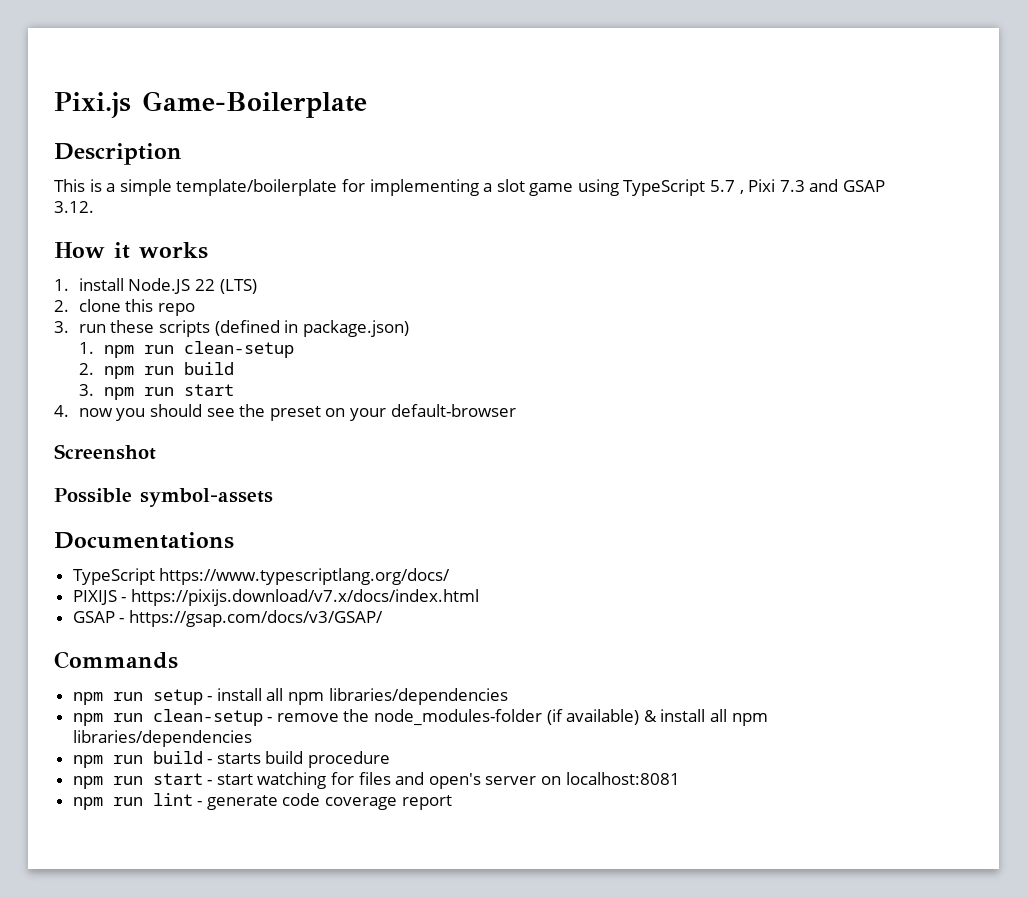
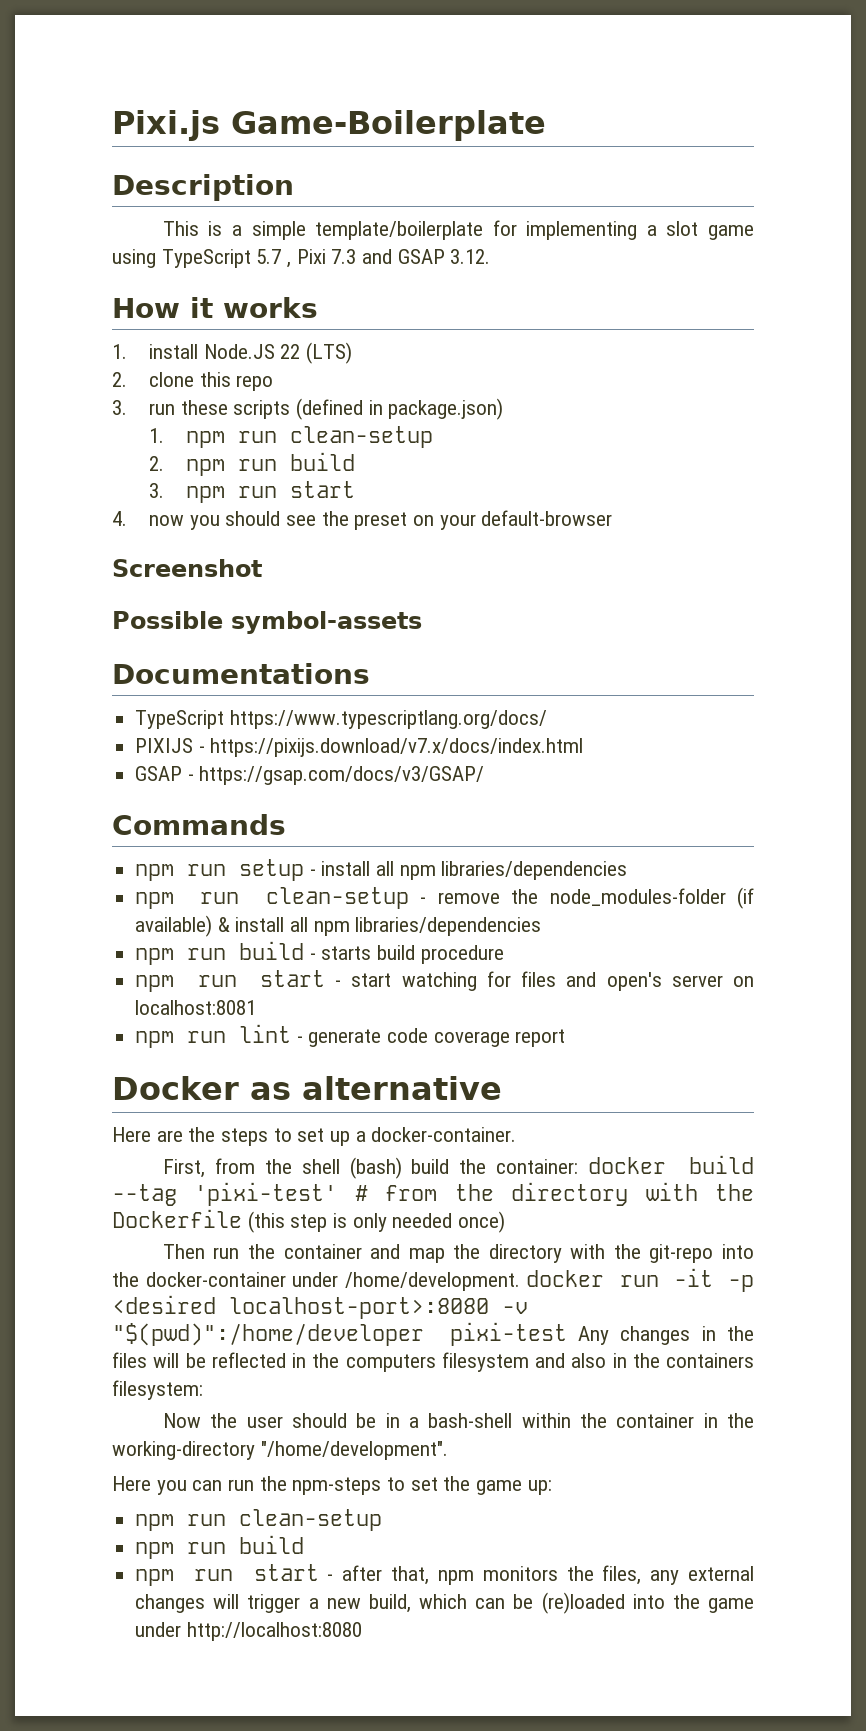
+ Docker as alternative
+ Here are the steps to set up a docker-container.
+ First, from the shell (bash) build the container: docker build --tag 'pixi-test' # from the directory with the Dockerfile (this step is only needed once)
+ Then run the container and map the directory with the git-repo into the docker-container under /home/development. docker run -it -p <desired localhost-port>:8080 -v "$(pwd)":/home/developer pixi-test Any changes in the files will be reflected in the computers filesystem and also in the containers filesystem:
+ Now the user should be in a bash-shell within the container in the working-directory "/home/development".
+ Here you can run the npm-steps to set the game up:
+ npm run clean-setup
+ npm run build
+ npm run start - after that, npm monitors the files, any external changes will trigger a new build, which can be (re)loaded into the game under http://localhost:8080

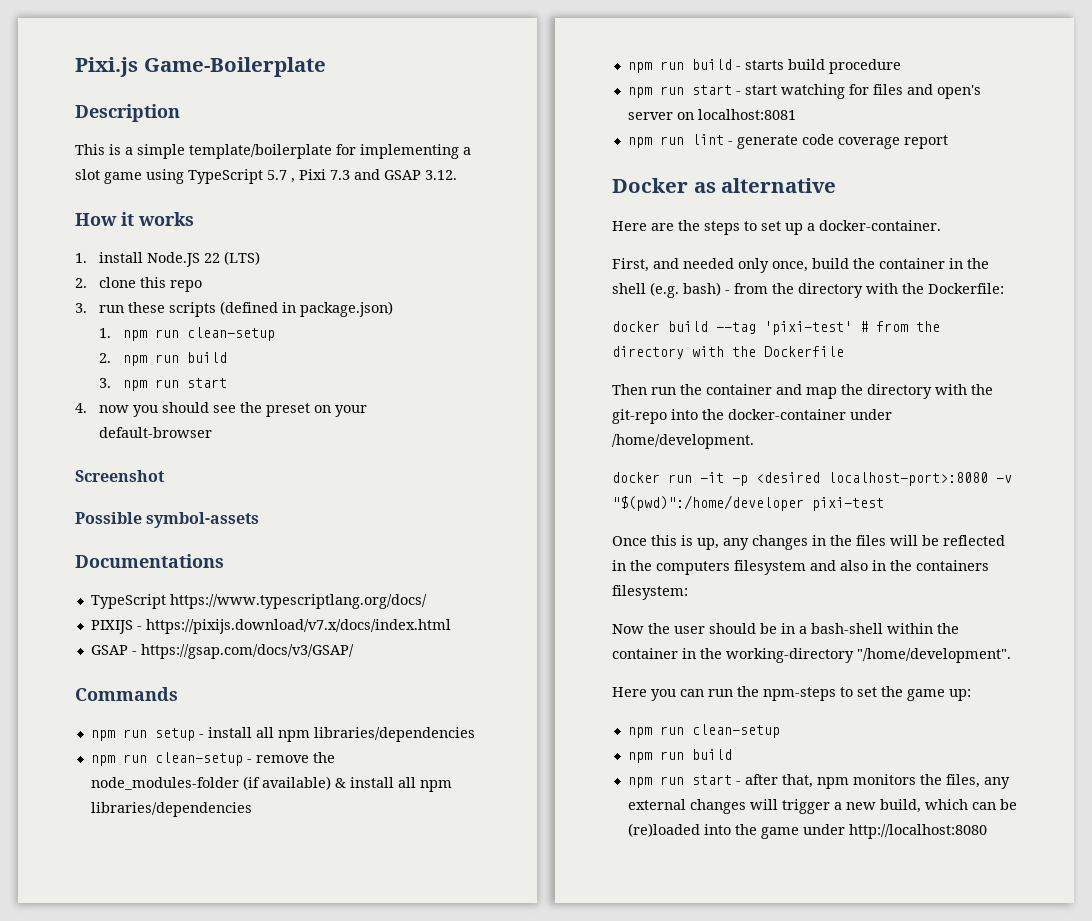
- First, from the shell (bash) build the container: docker build --tag 'pixi-test' # from the directory with the Dockerfile (this step is only needed once)
+ First, and needed only once, build the container in the shell (e.g. bash) - from the directory with the Dockerfile:
+ docker build --tag 'pixi-test' # from the directory with the Dockerfile
- Then run the container and map the directory with the git-repo into the docker-container under /home/development. docker run -it -p <desired localhost-port>:8080 -v "$(pwd)":/home/developer pixi-test Any changes in the files will be reflected in the computers filesystem and also in the containers filesystem:
+ Then run the container and map the directory with the git-repo into the docker-container under /home/development.
+ docker run -it -p <desired localhost-port>:8080 -v "$(pwd)":/home/developer pixi-test
+ Once this is up, any changes in the files will be reflected in the computers filesystem and also in the containers filesystem:

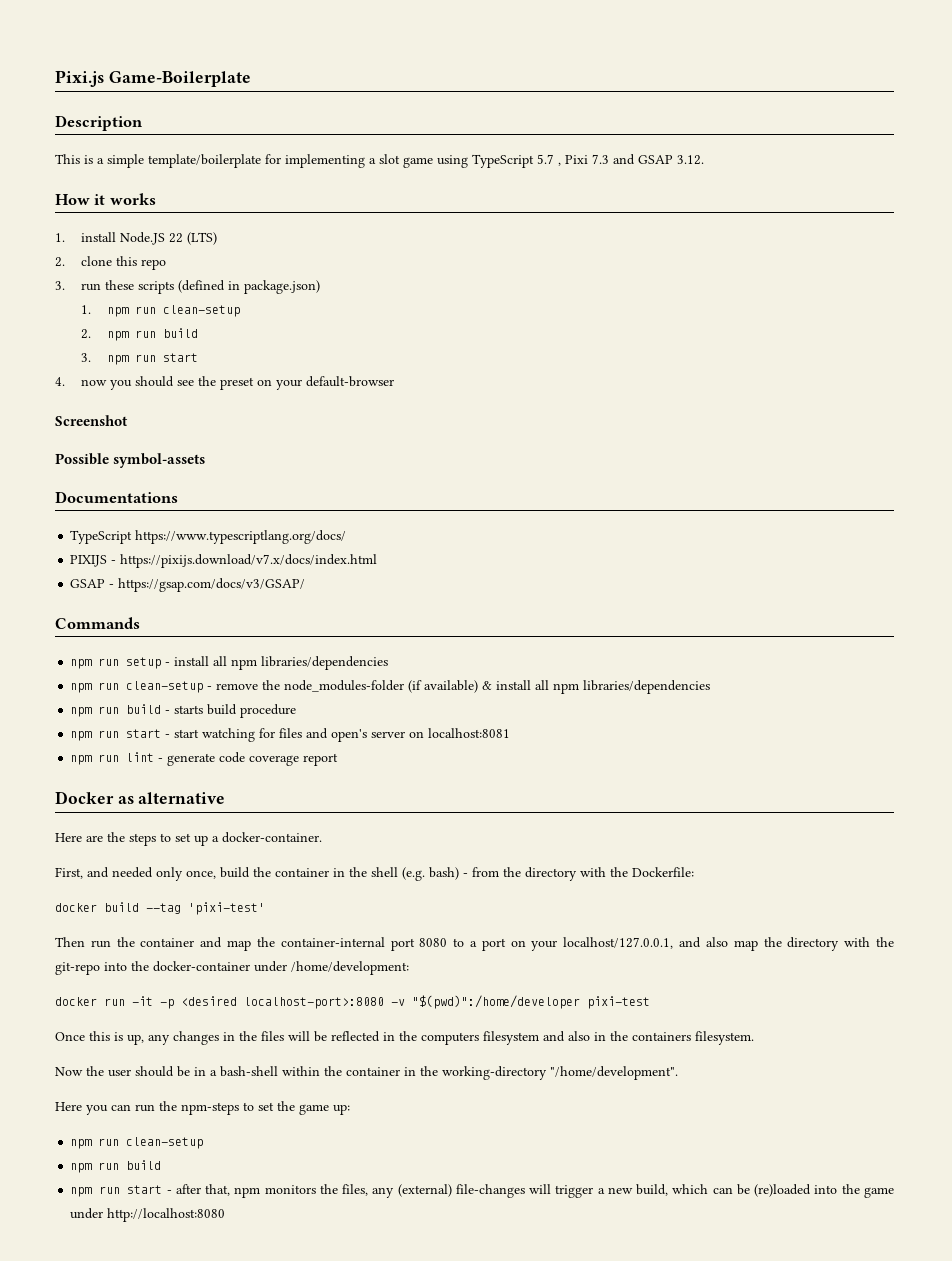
- docker build --tag 'pixi-test' # from the directory with the Dockerfile
+ docker build --tag 'pixi-test'
- Then run the container and map the directory with the git-repo into the docker-container under /home/development.
+ Then run the container and map the container-internal port 8080 to a port on your localhost/127.0.0.1, and also map the directory with the git-repo into the docker-container under /home/development:
- Once this is up, any changes in the files will be reflected in the computers filesystem and also in the containers filesystem:
+ Once this is up, any changes in the files will be reflected in the computers filesystem and also in the containers filesystem.
- npm run start - after that, npm monitors the files, any external changes will trigger a new build, which can be (re)loaded into the game under http://localhost:8080
+ npm run start - after that, npm monitors the files, any (external) file-changes will trigger a new build, which can be (re)loaded into the game under http://localhost:8080

